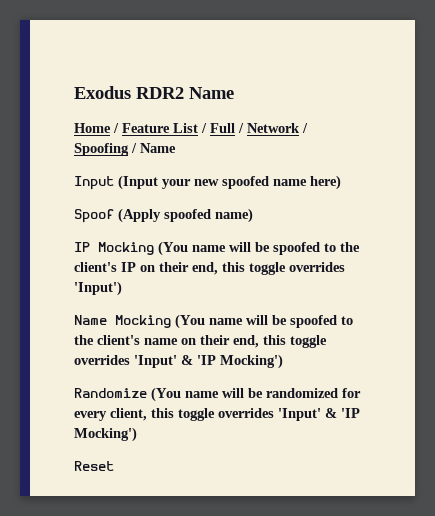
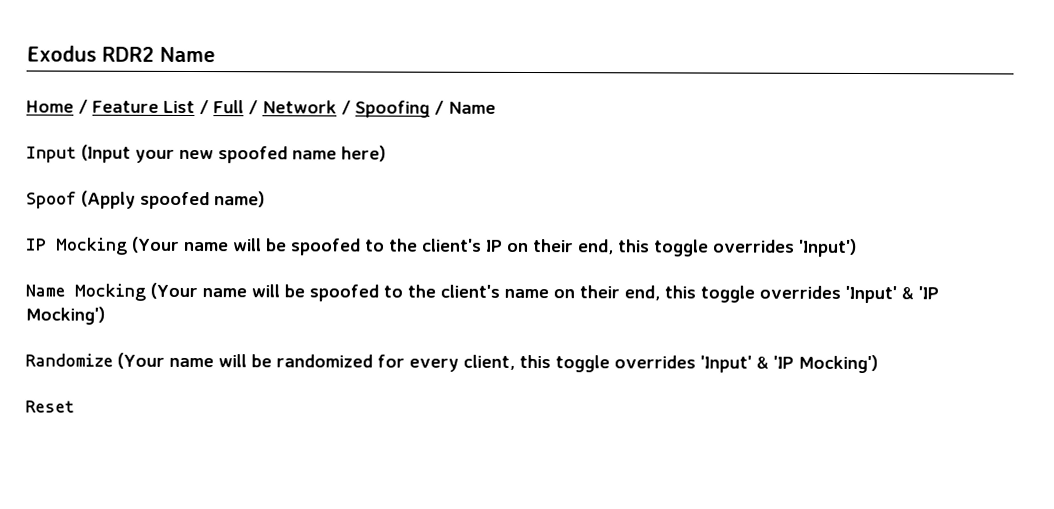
- IP Mocking (You name will be spoofed to the client's IP on their end, this toggle overrides 'Input')
+ IP Mocking (Your name will be spoofed to the client's IP on their end, this toggle overrides 'Input')
- Name Mocking (You name will be spoofed to the client's name on their end, this toggle overrides 'Input' & 'IP Mocking')
+ Name Mocking (Your name will be spoofed to the client's name on their end, this toggle overrides 'Input' & 'IP Mocking')
- Randomize (You name will be randomized for every client, this toggle overrides 'Input' & 'IP Mocking')
+ Randomize (Your name will be randomized for every client, this toggle overrides 'Input' & 'IP Mocking')

